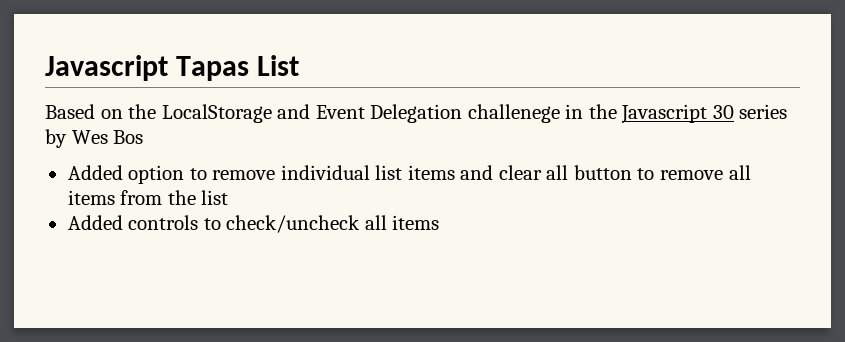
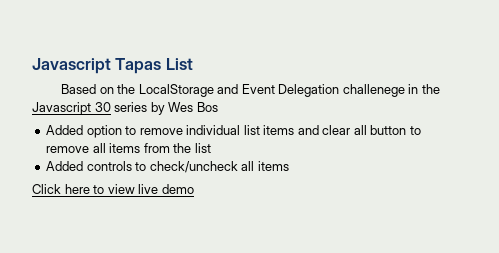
+ Click here to view live demo

